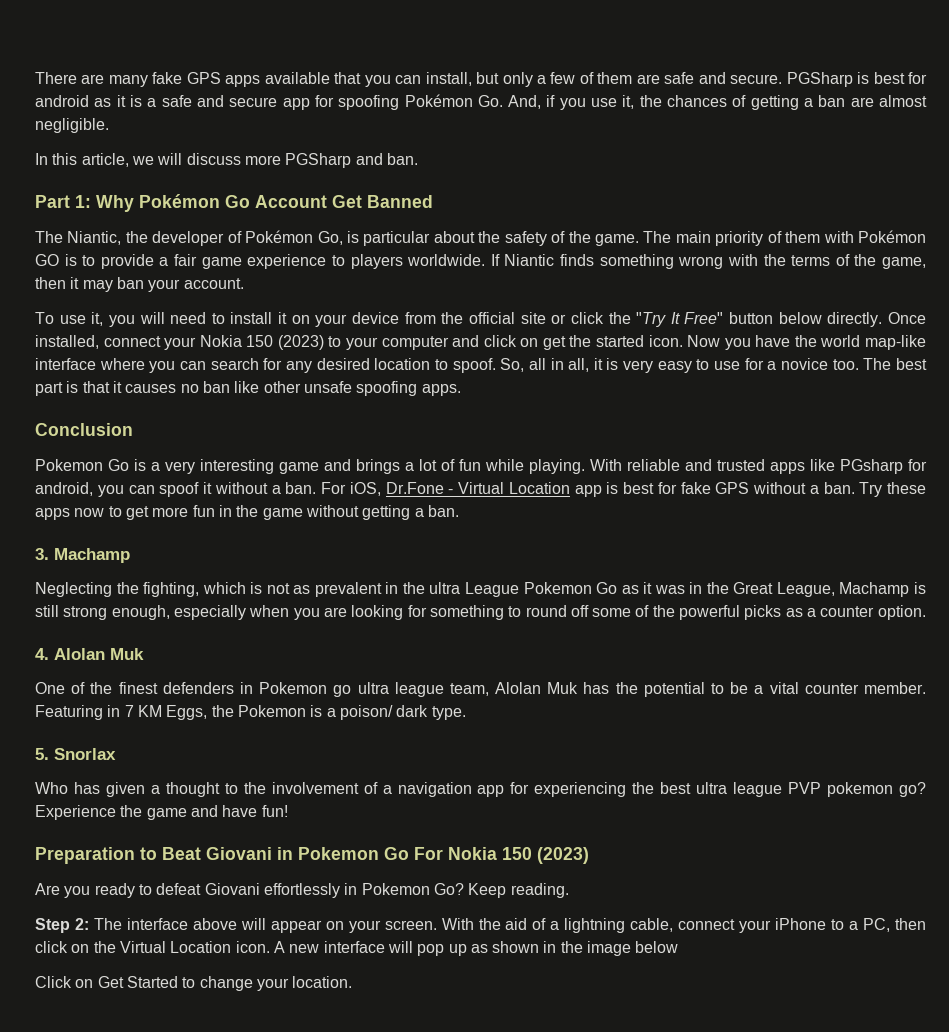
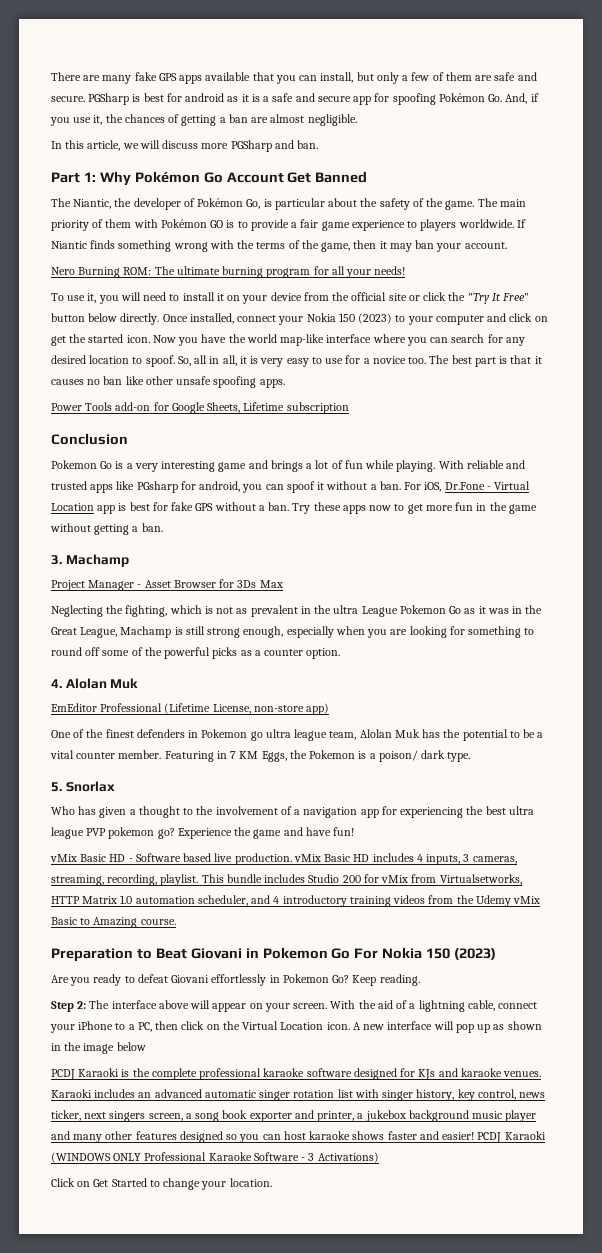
+ Nero Burning ROM: The ultimate burning program for all your needs!
+ Power Tools add-on for Google Sheets, Lifetime subscription
+ Project Manager - Asset Browser for 3Ds Max
+ EmEditor Professional (Lifetime License, non-store app)
+ vMix Basic HD - Software based live production. vMix Basic HD includes 4 inputs, 3 cameras, streaming, recording, playlist. This bundle includes Studio 200 for vMix from Virtualsetworks, HTTP Matrix 1.0 automation scheduler, and 4 introductory training videos from the Udemy vMix Basic to Amazing course.
+ PCDJ Karaoki is the complete professional karaoke software designed for KJs and karaoke venues. Karaoki includes an advanced automatic singer rotation list with singer history, key control, news ticker, next singers screen, a song book exporter and printer, a jukebox background music player and many other features designed so you can host karaoke shows faster and easier! PCDJ Karaoki (WINDOWS ONLY Professional Karaoke Software - 3 Activations)

